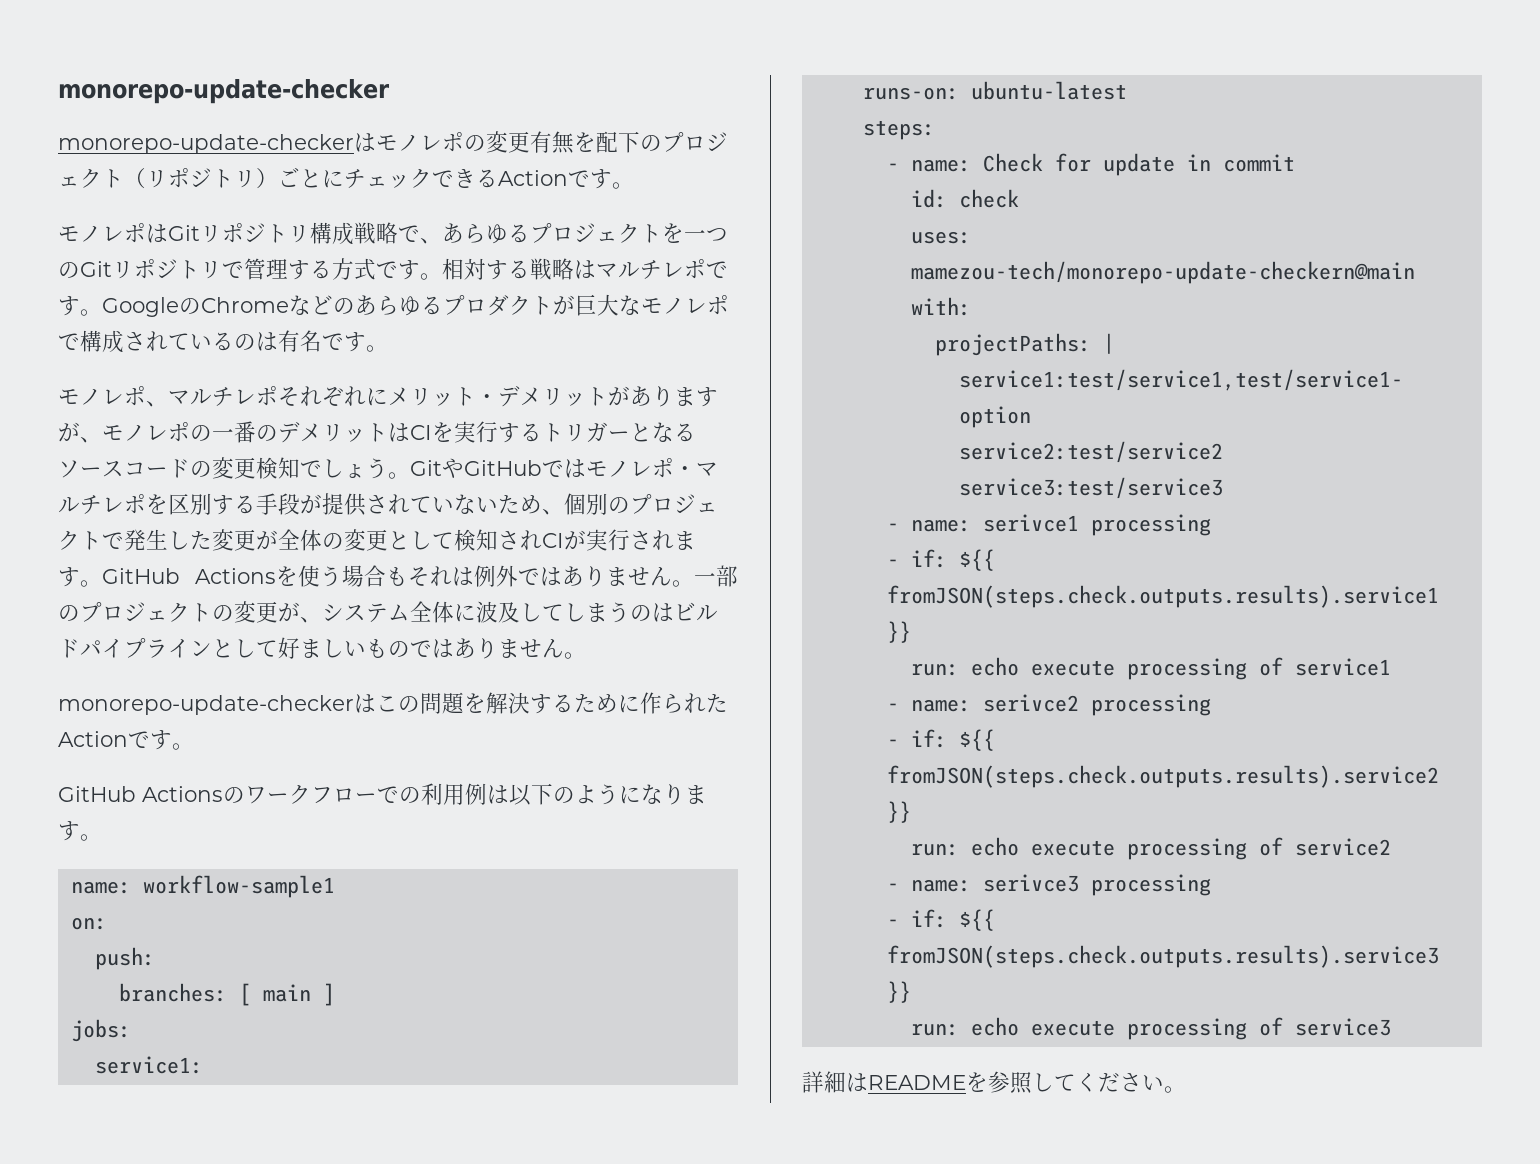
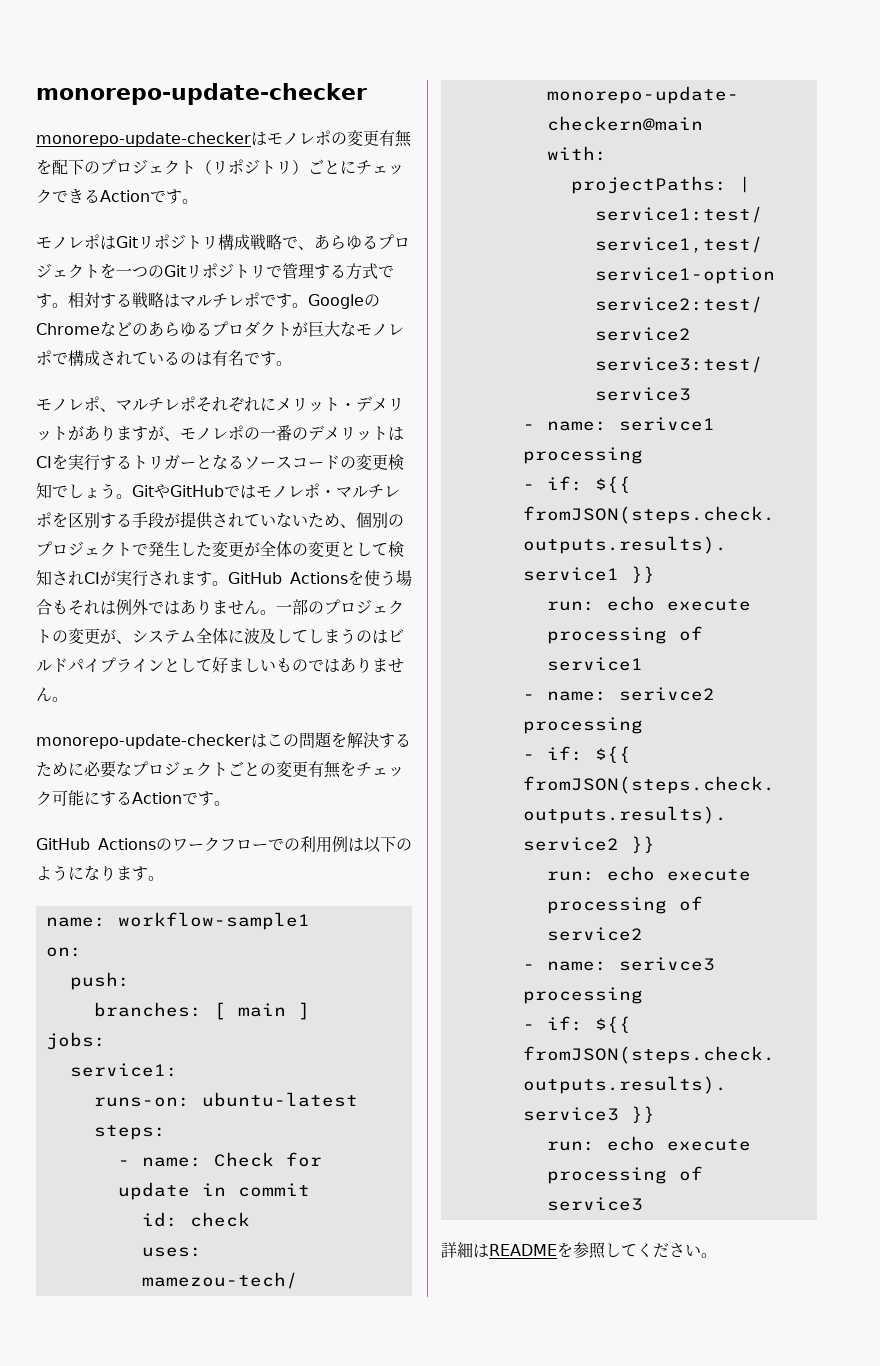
- monorepo-update-checkerはこの問題を解決するために作られたActionです。
+ monorepo-update-checkerはこの問題を解決するために必要なプロジェクトごとの変更有無をチェック可能にするActionです。

